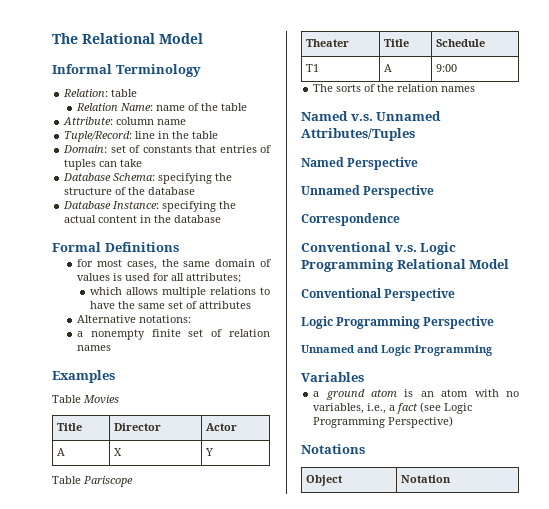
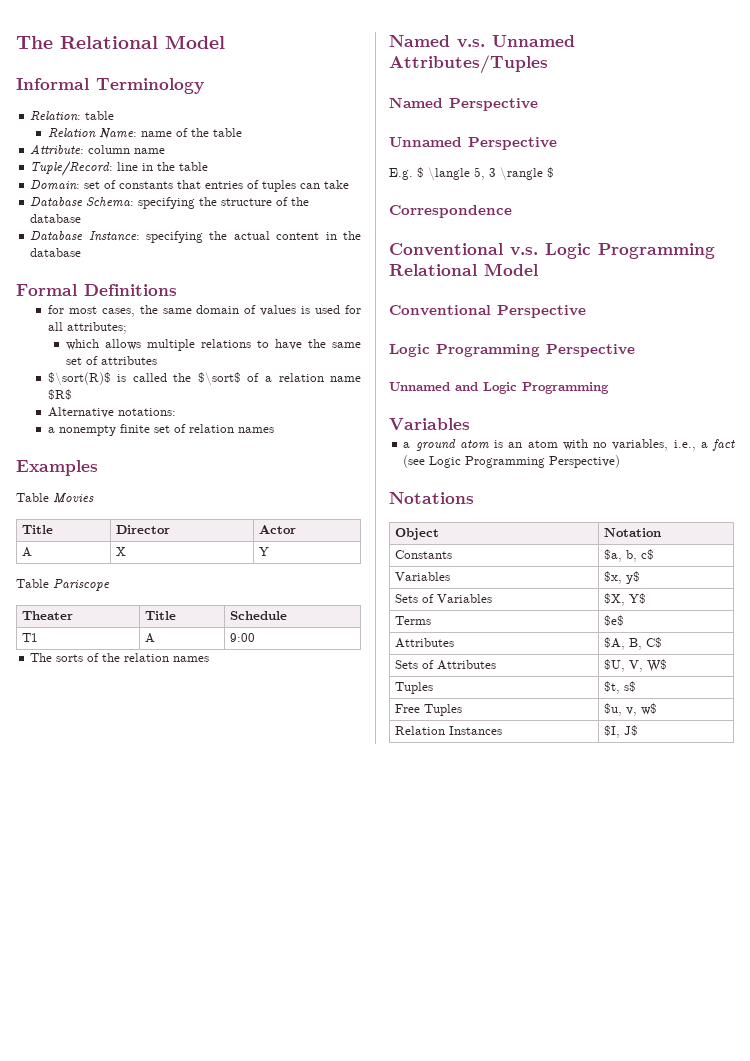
+ $\sort(R)$ is called the $\sort$ of a relation name $R$
+ E.g. $ \langle 5, 3 \rangle $
+ Constants | $a, b, c$
+ Variables | $x, y$
+ Sets of Variables | $X, Y$
+ Terms | $e$
+ Attributes | $A, B, C$
+ Sets of Attributes | $U, V, W$
+ Tuples | $t, s$
+ Free Tuples | $u, v, w$
+ Relation Instances | $I, J$

